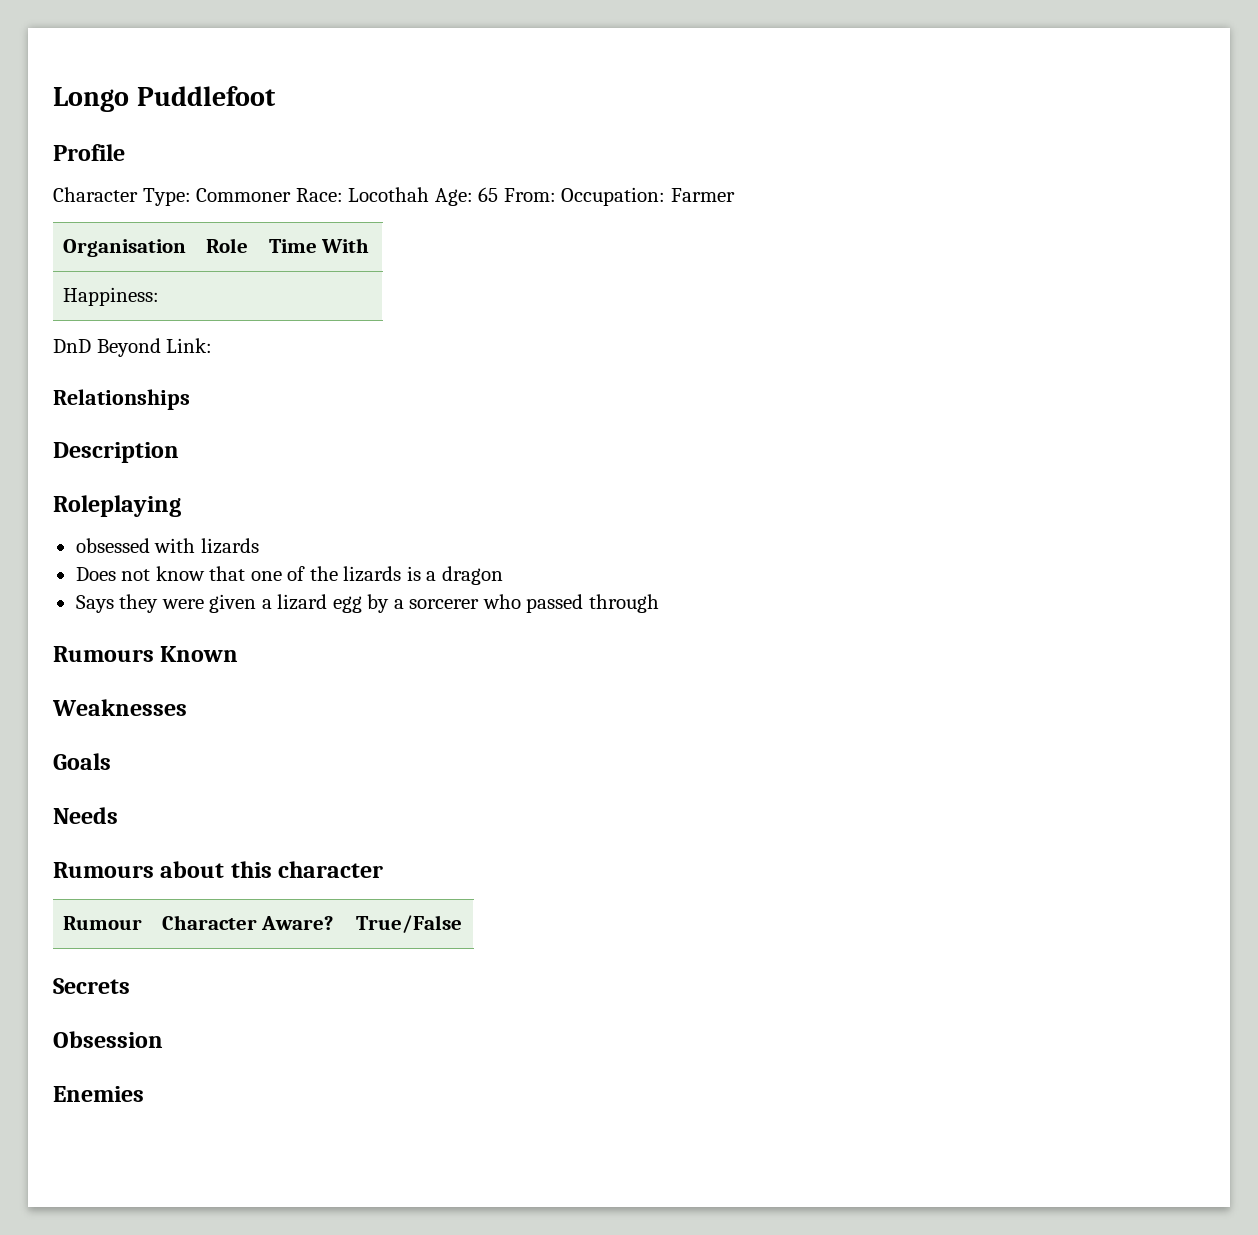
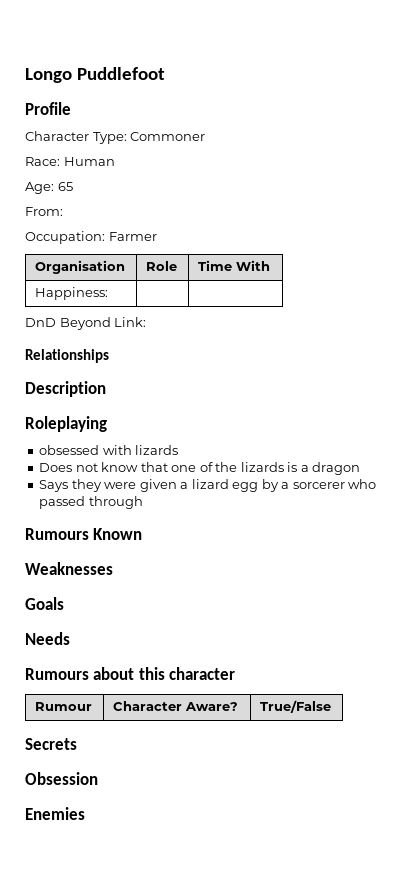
- Character Type: Commoner Race: Locothah Age: 65 From: Occupation: Farmer
+ Character Type: Commoner
+ Race: Human
+ Age: 65
+ From:
+ Occupation: Farmer

